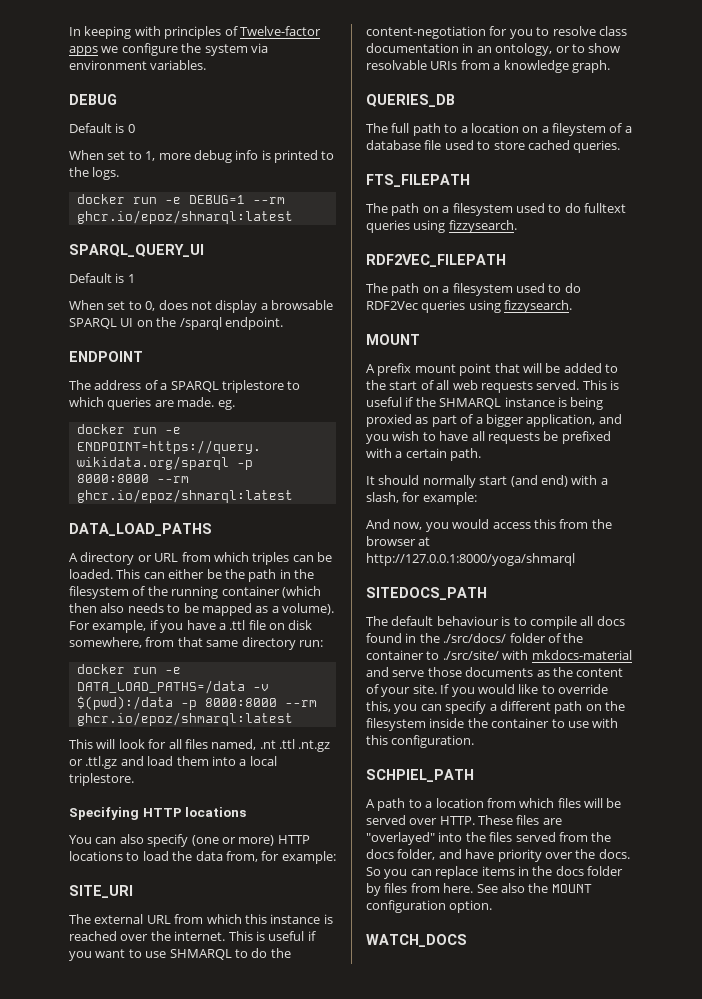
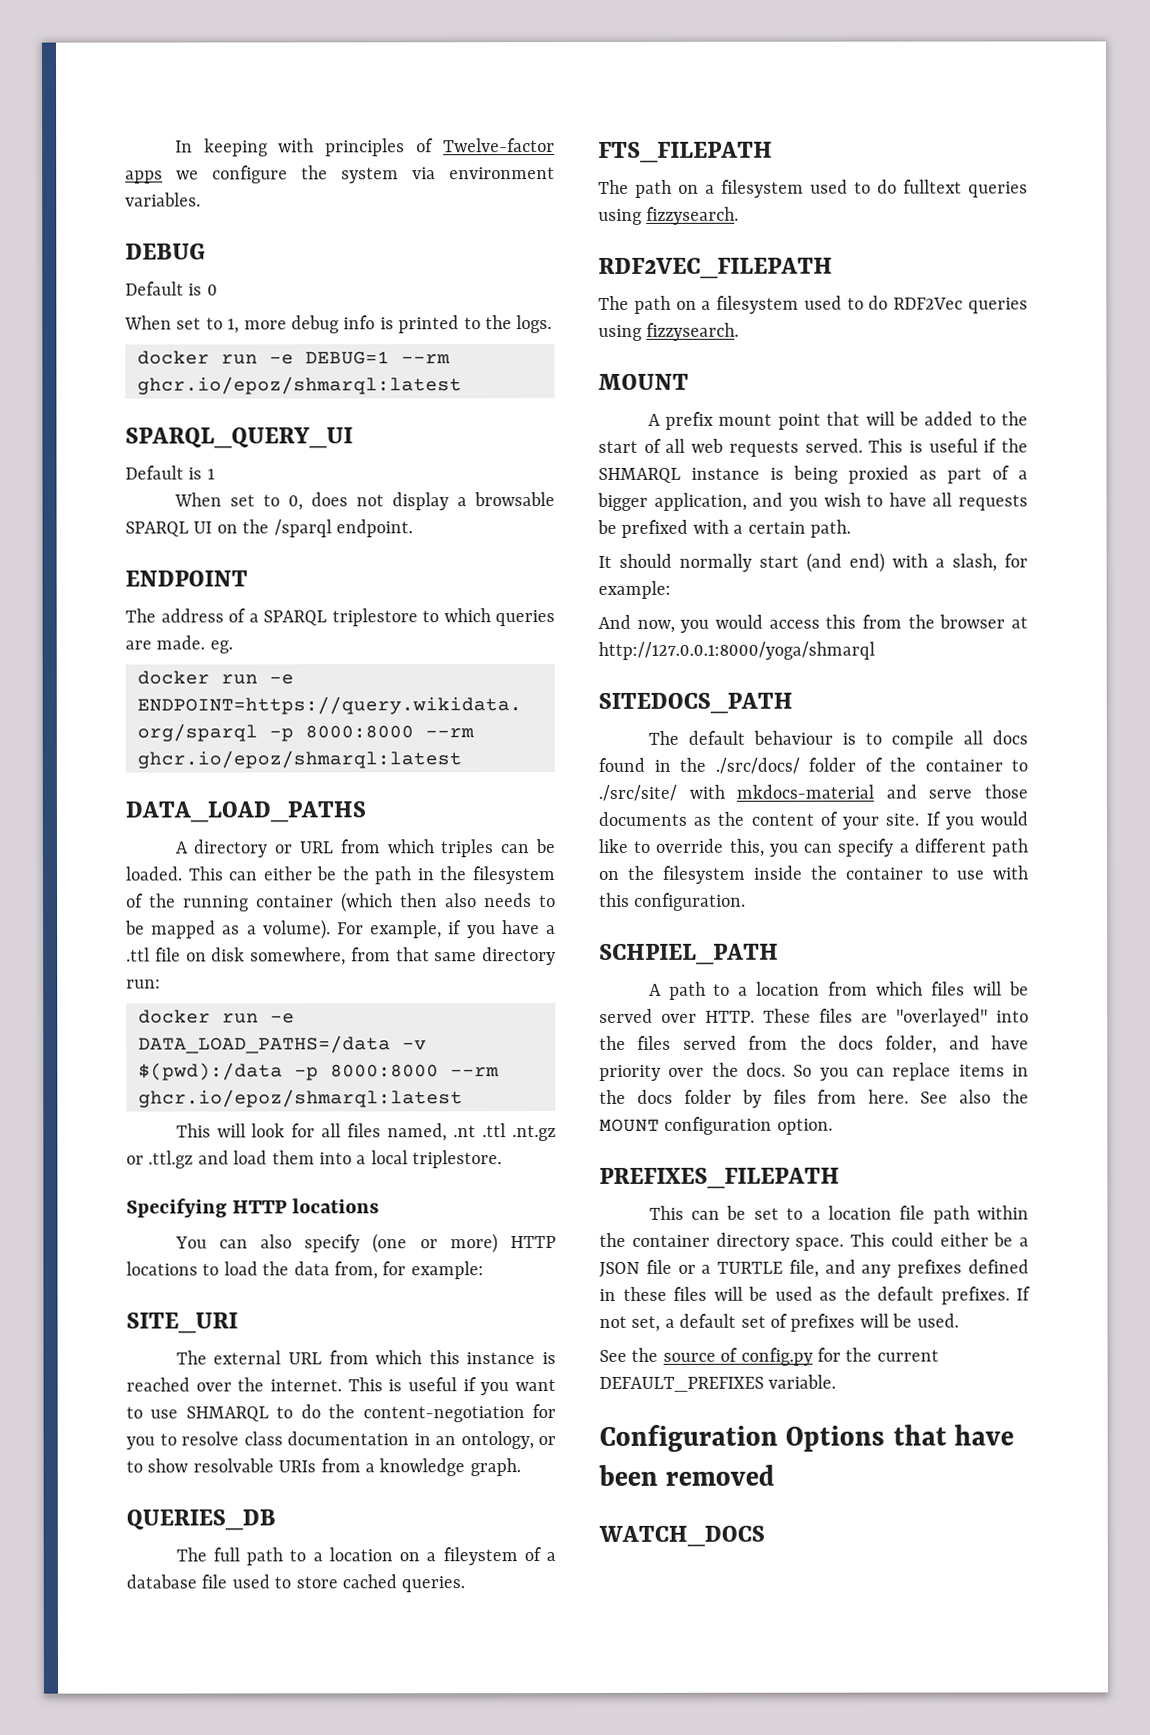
+ PREFIXES_FILEPATH
+ This can be set to a location file path within the container directory space. This could either be a JSON file or a TURTLE file, and any prefixes defined in these files will be used as the default prefixes. If not set, a default set of prefixes will be used.
+ See the source of config.py for the current DEFAULT_PREFIXES variable.
+ Configuration Options that have been removed

